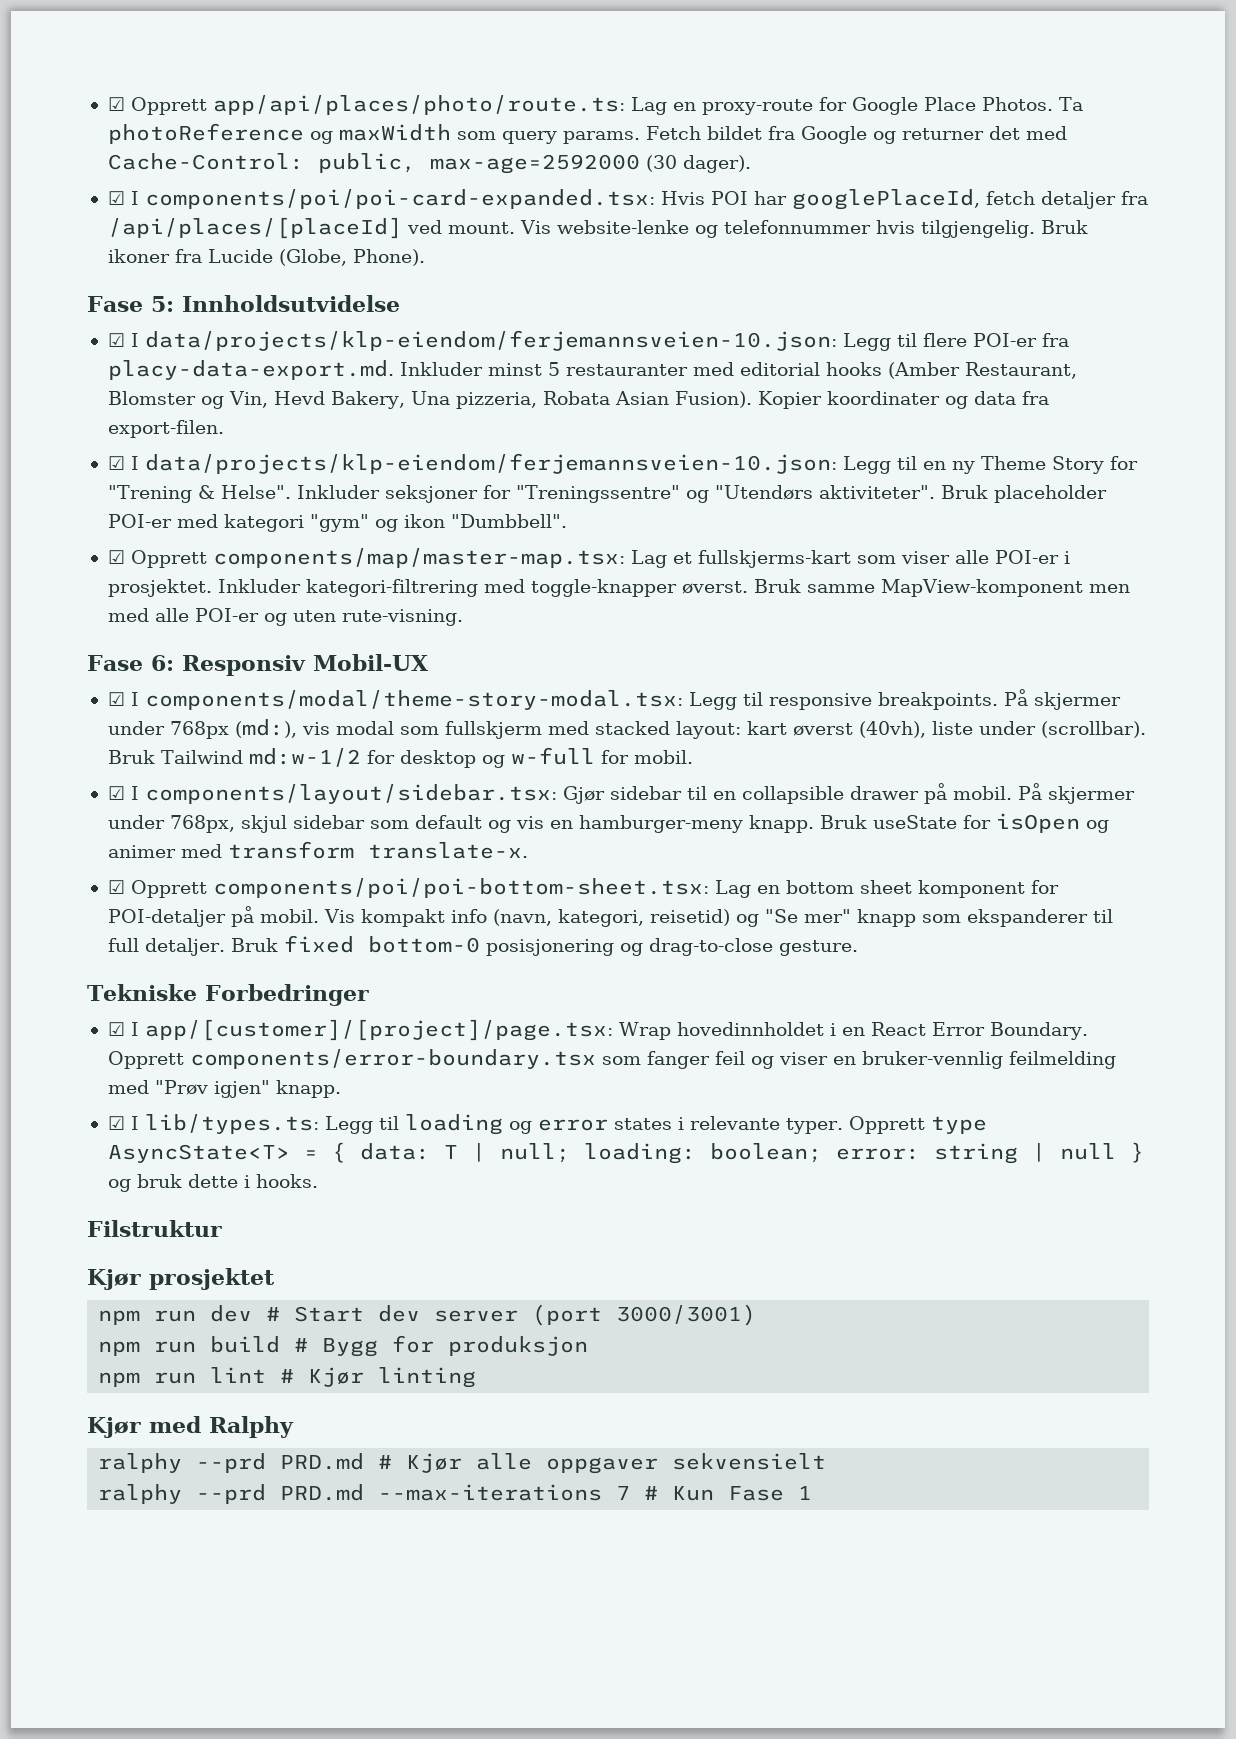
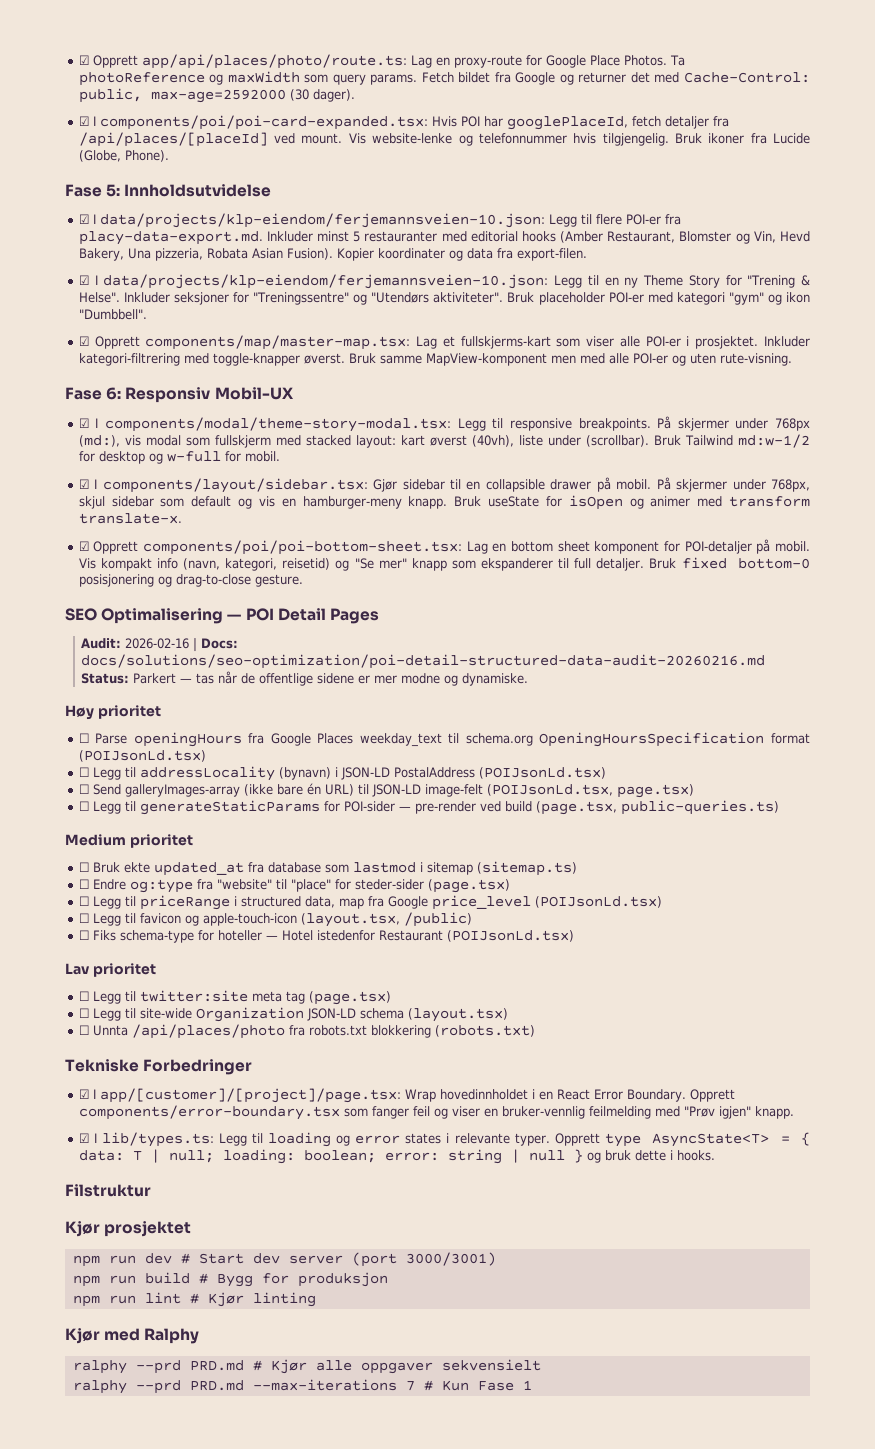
+ SEO Optimalisering — POI Detail Pages
+ Audit: 2026-02-16 | Docs: docs/solutions/seo-optimization/poi-detail-structured-data-audit-20260216.md Status: Parkert — tas når de offentlige sidene er mer modne og dynamiske.
+ Høy prioritet
+ ☐ Parse openingHours fra Google Places weekday_text til schema.org OpeningHoursSpecification format (POIJsonLd.tsx)
+ ☐ Legg til addressLocality (bynavn) i JSON-LD PostalAddress (POIJsonLd.tsx)
+ ☐ Send galleryImages-array (ikke bare én URL) til JSON-LD image-felt (POIJsonLd.tsx, page.tsx)
+ ☐ Legg til generateStaticParams for POI-sider — pre-render ved build (page.tsx, public-queries.ts)
+ Medium prioritet
+ ☐ Bruk ekte updated_at fra database som lastmod i sitemap (sitemap.ts)
+ ☐ Endre og:type fra "website" til "place" for steder-sider (page.tsx)
+ ☐ Legg til priceRange i structured data, map fra Google price_level (POIJsonLd.tsx)
+ ☐ Legg til favicon og apple-touch-icon (layout.tsx, /public)
+ ☐ Fiks schema-type for hoteller — Hotel istedenfor Restaurant (POIJsonLd.tsx)
+ Lav prioritet
+ ☐ Legg til twitter:site meta tag (page.tsx)
+ ☐ Legg til site-wide Organization JSON-LD schema (layout.tsx)
+ ☐ Unnta /api/places/photo fra robots.txt blokkering (robots.txt)

